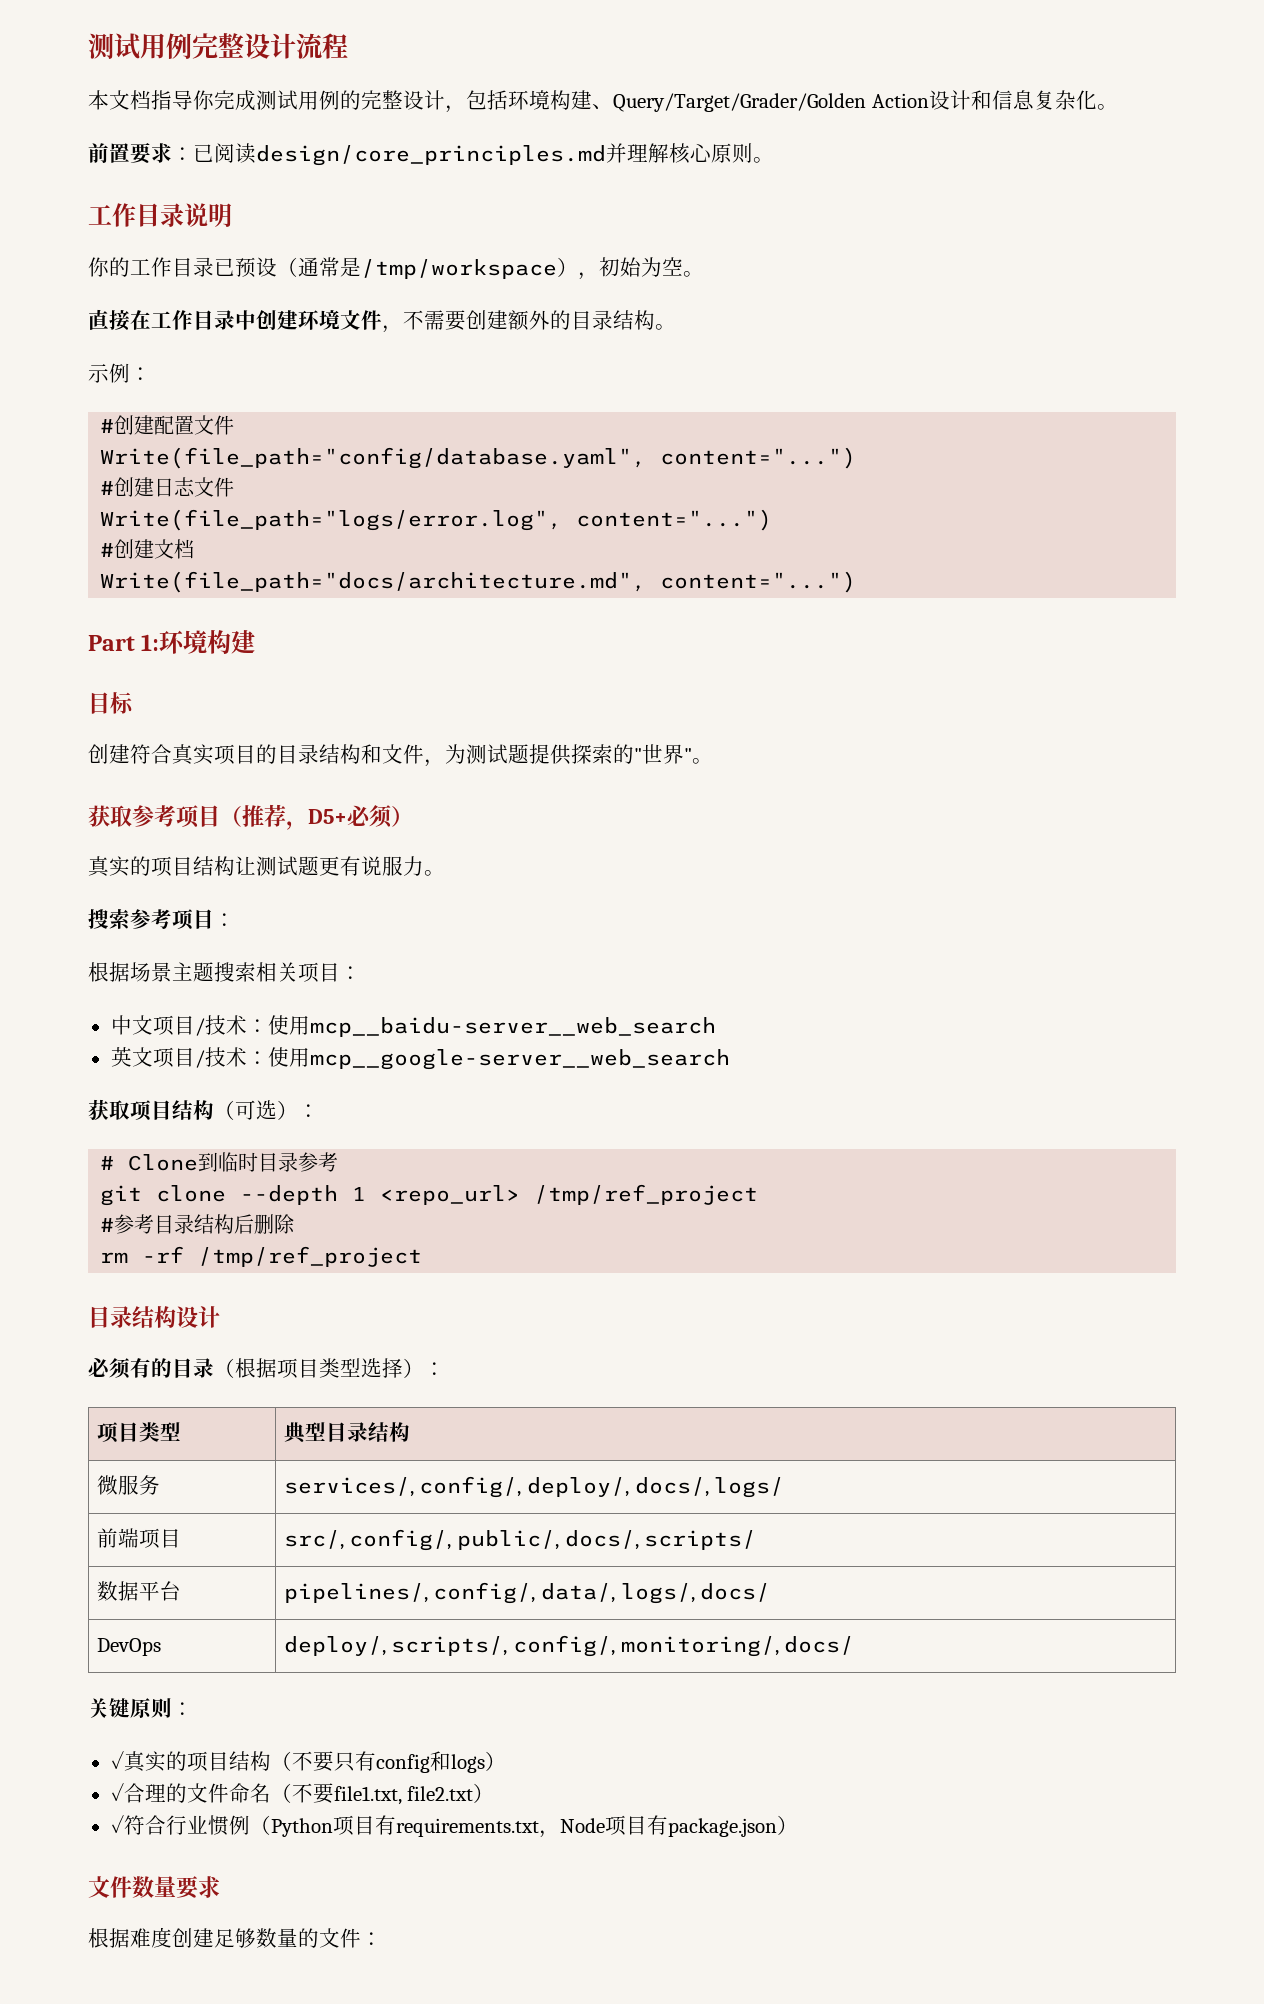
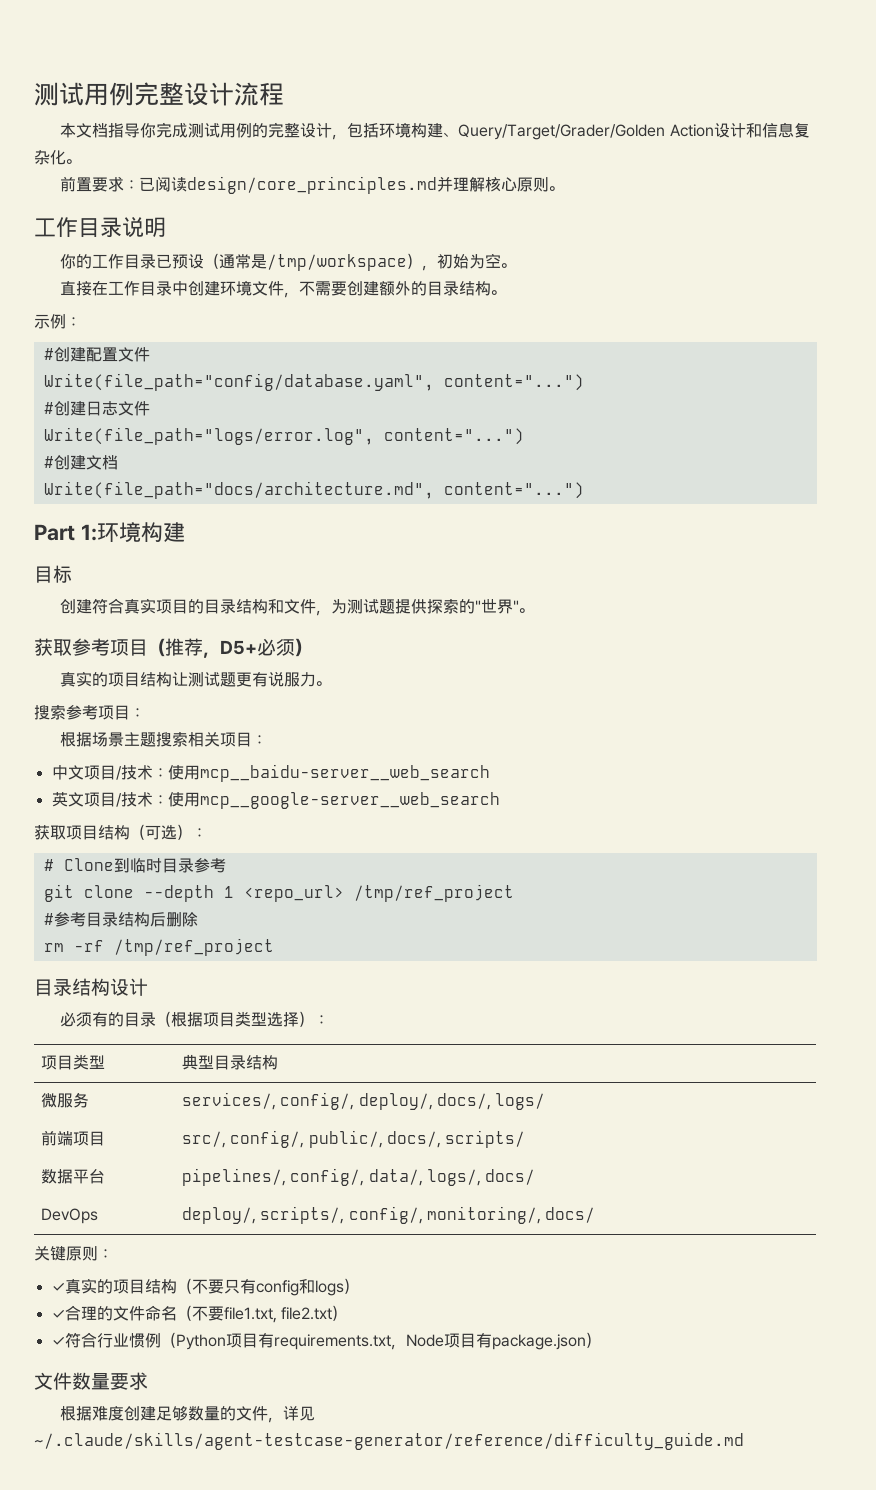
- 根据难度创建足够数量的文件：
+ 根据难度创建足够数量的文件，详见~/.claude/skills/agent-testcase-generator/reference/difficulty_guide.md

